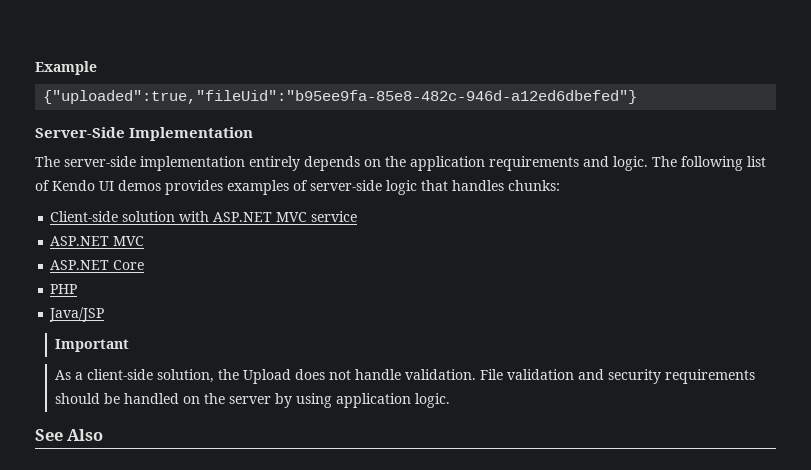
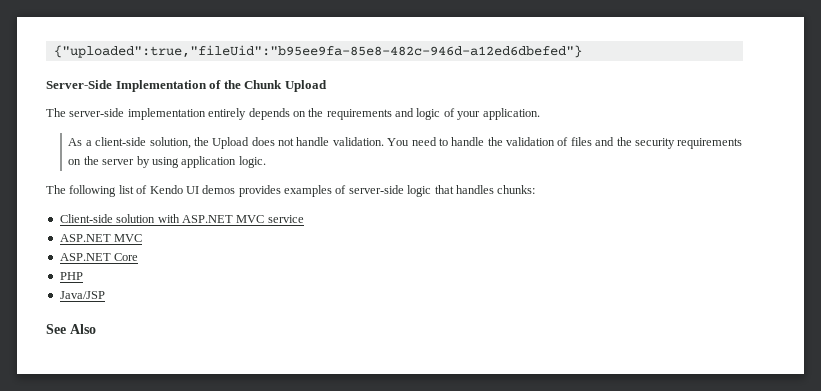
- Example
- Server-Side Implementation
+ Server-Side Implementation of the Chunk Upload
- The server-side implementation entirely depends on the application requirements and logic. The following list of Kendo UI demos provides examples of server-side logic that handles chunks:
+ The server-side implementation entirely depends on the requirements and logic of your application.
+ As a client-side solution, the Upload does not handle validation. You need to handle the validation of files and the security requirements on the server by using application logic.
+ The following list of Kendo UI demos provides examples of server-side logic that handles chunks:
- Important
- As a client-side solution, the Upload does not handle validation. File validation and security requirements should be handled on the server by using application logic.

